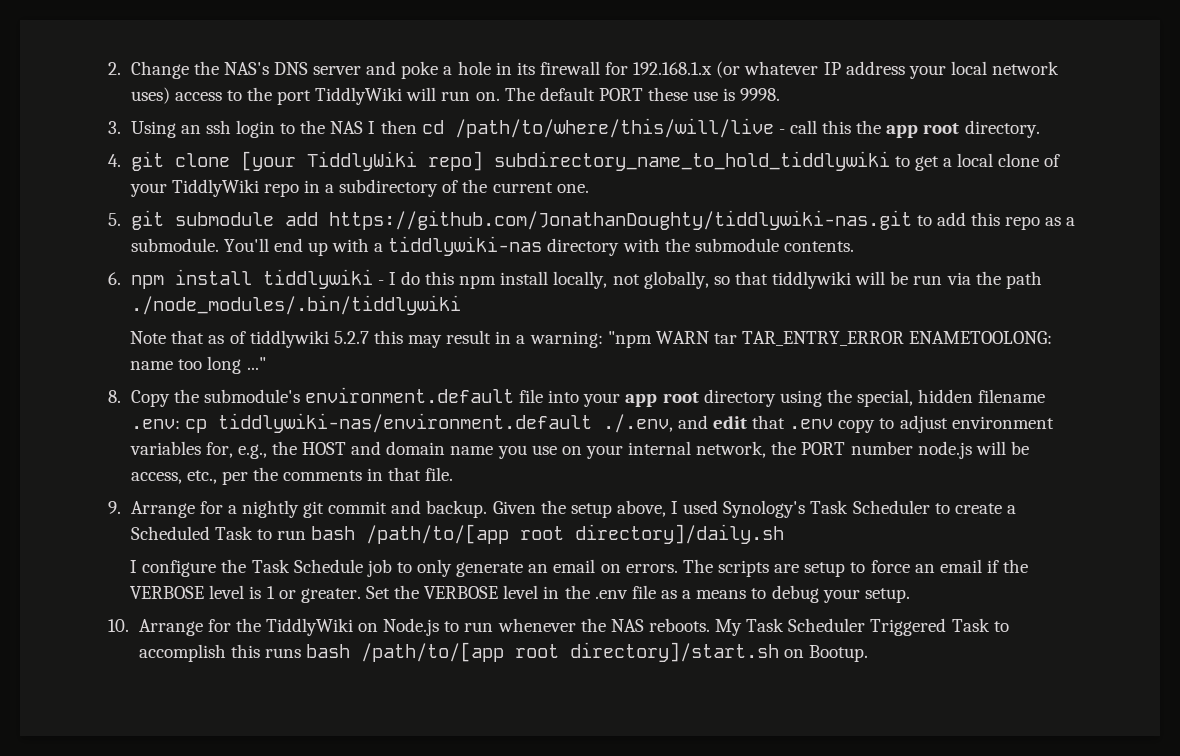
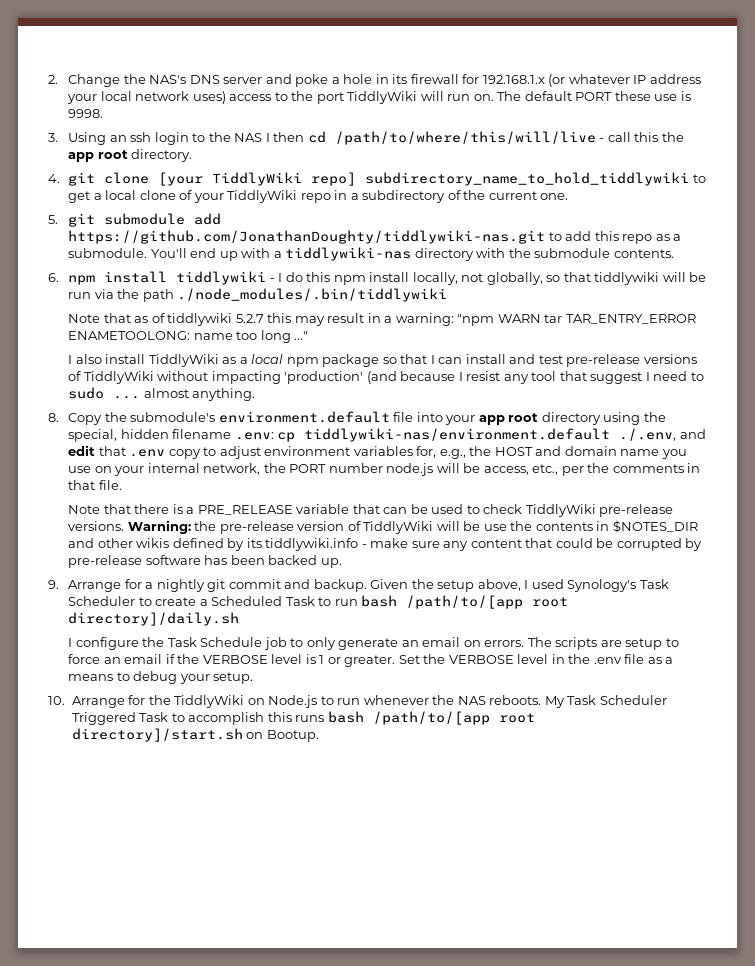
+ I also install TiddlyWiki as a local npm package so that I can install and test pre-release versions of TiddlyWiki without impacting 'production' (and because I resist any tool that suggest I need to sudo ... almost anything.
+ Note that there is a PRE_RELEASE variable that can be used to check TiddlyWiki pre-release versions. Warning: the pre-release version of TiddlyWiki will be use the contents in $NOTES_DIR and other wikis defined by its tiddlywiki.info - make sure any content that could be corrupted by pre-release software has been backed up.

